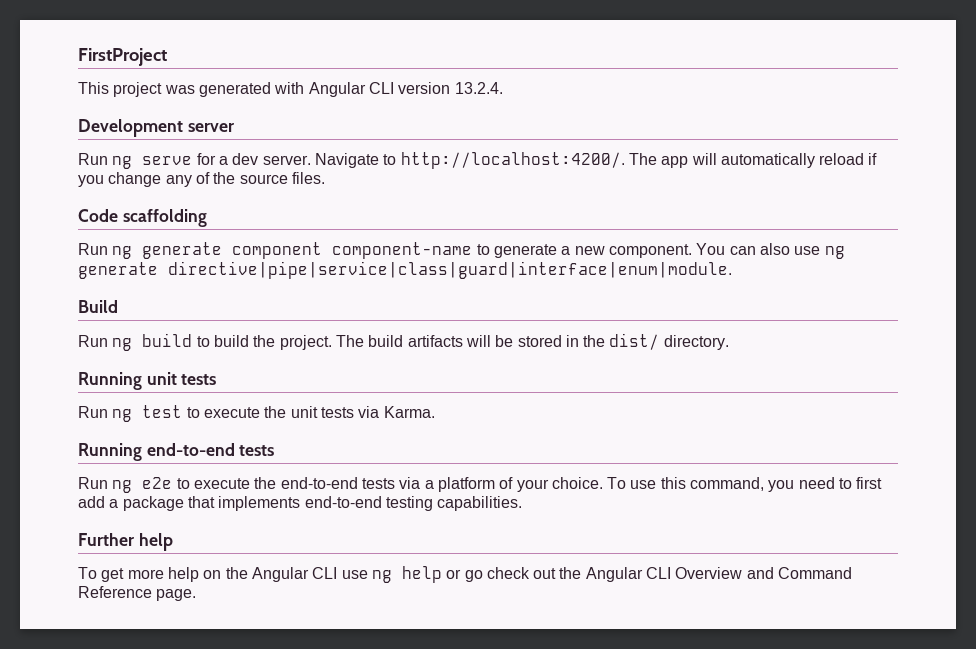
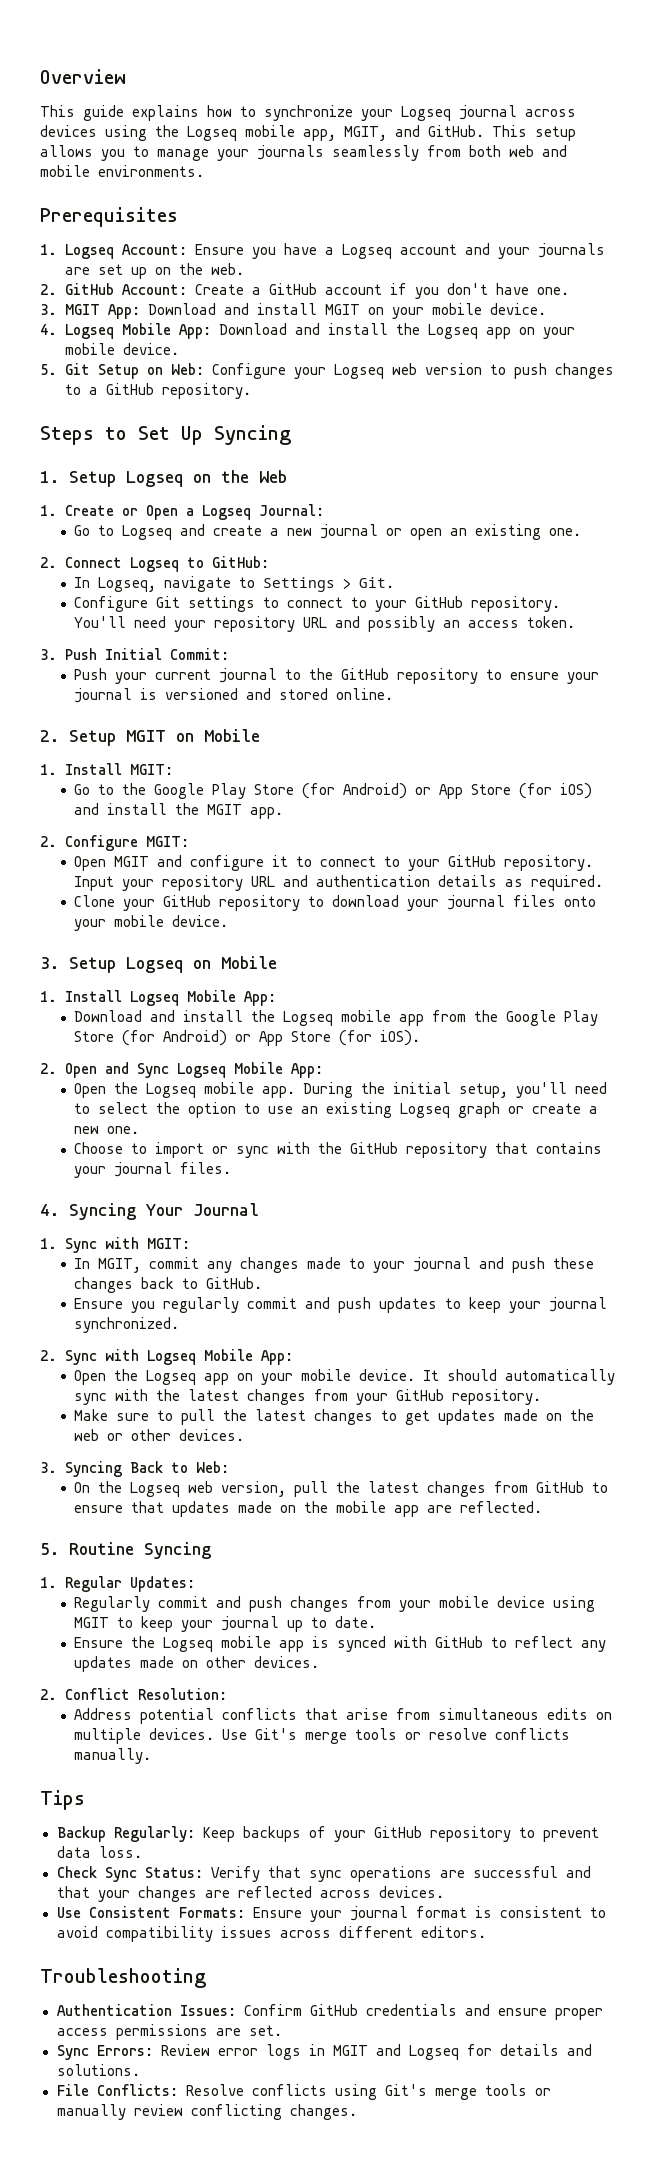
- FirstProject
- This project was generated with Angular CLI version 13.2.4.
- Development server
- Run ng serve for a dev server. Navigate to http://localhost:4200/. The app will automatically reload if you change any of the source files.
- Code scaffolding
- Run ng generate component component-name to generate a new component. You can also use ng generate directive|pipe|service|class|guard|interface|enum|module.
- Build
- Run ng build to build the project. The build artifacts will be stored in the dist/ directory.
- Running unit tests
- Run ng test to execute the unit tests via Karma.
- Running end-to-end tests
- Run ng e2e to execute the end-to-end tests via a platform of your choice. To use this command, you need to first add a package that implements end-to-end testing capabilities.
- Further help
- To get more help on the Angular CLI use ng help or go check out the Angular CLI Overview and Command Reference page.
+ Overview
+ This guide explains how to synchronize your Logseq journal across devices using the Logseq mobile app, MGIT, and GitHub. This setup allows you to manage your journals seamlessly from both web and mobile environments.
+ Prerequisites
+ 1. Logseq Account: Ensure you have a Logseq account and your journals are set up on the web.
+ 2. GitHub Account: Create a GitHub account if you don't have one.
+ 3. MGIT App: Download and install MGIT on your mobile device.
+ 4. Logseq Mobile App: Download and install the Logseq app on your mobile device.
+ 5. Git Setup on Web: Configure your Logseq web version to push changes to a GitHub repository.
+ Steps to Set Up Syncing
+ 1. Setup Logseq on the Web
+ 1. Create or Open a Logseq Journal:
+ Go to Logseq and create a new journal or open an existing one.
+ 2. Connect Logseq to GitHub:
+ In Logseq, navigate to Settings > Git.
+ Configure Git settings to connect to your GitHub repository. You'll need your repository URL and possibly an access token.
+ 3. Push Initial Commit:
+ Push your current journal to the GitHub repository to ensure your journal is versioned and stored online.
+ 2. Setup MGIT on Mobile
+ 1. Install MGIT:
+ Go to the Google Play Store (for Android) or App Store (for iOS) and install the MGIT app.
+ 2. Configure MGIT:
+ Open MGIT and configure it to connect to your GitHub repository. Input your repository URL and authentication details as required.
+ Clone your GitHub repository to download your journal files onto your mobile device.
+ 3. Setup Logseq on Mobile
+ 1. Install Logseq Mobile App:
+ Download and install the Logseq mobile app from the Google Play Store (for Android) or App Store (for iOS).
+ 2. Open and Sync Logseq Mobile App:
+ Open the Logseq mobile app. During the initial setup, you'll need to select the option to use an existing Logseq graph or create a new one.
+ Choose to import or sync with the GitHub repository that contains your journal files.
+ 4. Syncing Your Journal
+ 1. Sync with MGIT:
+ In MGIT, commit any changes made to your journal and push these changes back to GitHub.
+ Ensure you regularly commit and push updates to keep your journal synchronized.
+ 2. Sync with Logseq Mobile App:
+ Open the Logseq app on your mobile device. It should automatically sync with the latest changes from your GitHub repository.
+ Make sure to pull the latest changes to get updates made on the web or other devices.
+ 3. Syncing Back to Web:
+ On the Logseq web version, pull the latest changes from GitHub to ensure that updates made on the mobile app are reflected.
+ 5. Routine Syncing
+ 1. Regular Updates:
+ Regularly commit and push changes from your mobile device using MGIT to keep your journal up to date.
+ Ensure the Logseq mobile app is synced with GitHub to reflect any updates made on other devices.
+ 2. Conflict Resolution:
+ Address potential conflicts that arise from simultaneous edits on multiple devices. Use Git's merge tools or resolve conflicts manually.
+ Tips
+ Backup Regularly: Keep backups of your GitHub repository to prevent data loss.
+ Check Sync Status: Verify that sync operations are successful and that your changes are reflected across devices.
+ Use Consistent Formats: Ensure your journal format is consistent to avoid compatibility issues across different editors.
+ Troubleshooting
+ Authentication Issues: Confirm GitHub credentials and ensure proper access permissions are set.
+ Sync Errors: Review error logs in MGIT and Logseq for details and solutions.
+ File Conflicts: Resolve conflicts using Git's merge tools or manually review conflicting changes.

